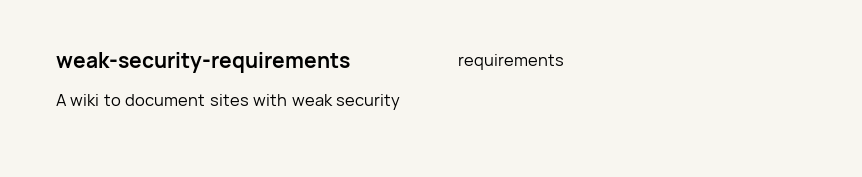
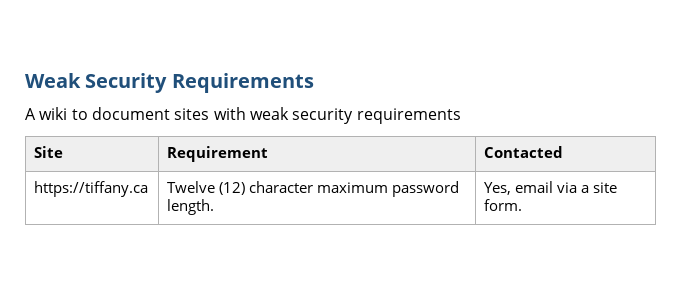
- weak-security-requirements
+ Weak Security Requirements
+ Site | Requirement | Contacted
+ https://tiffany.ca | Twelve (12) character maximum password length. | Yes, email via a site form.

